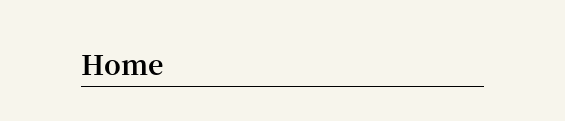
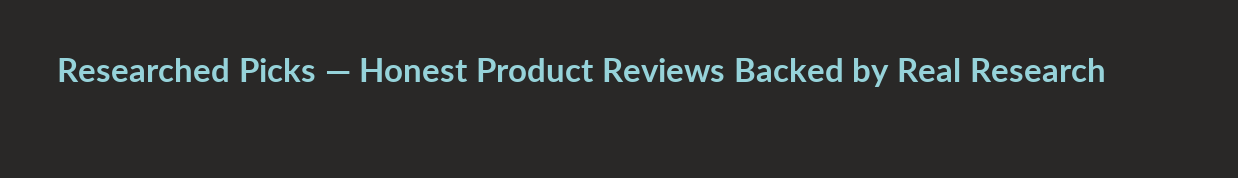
- Home
+ Researched Picks — Honest Product Reviews Backed by Real Research

